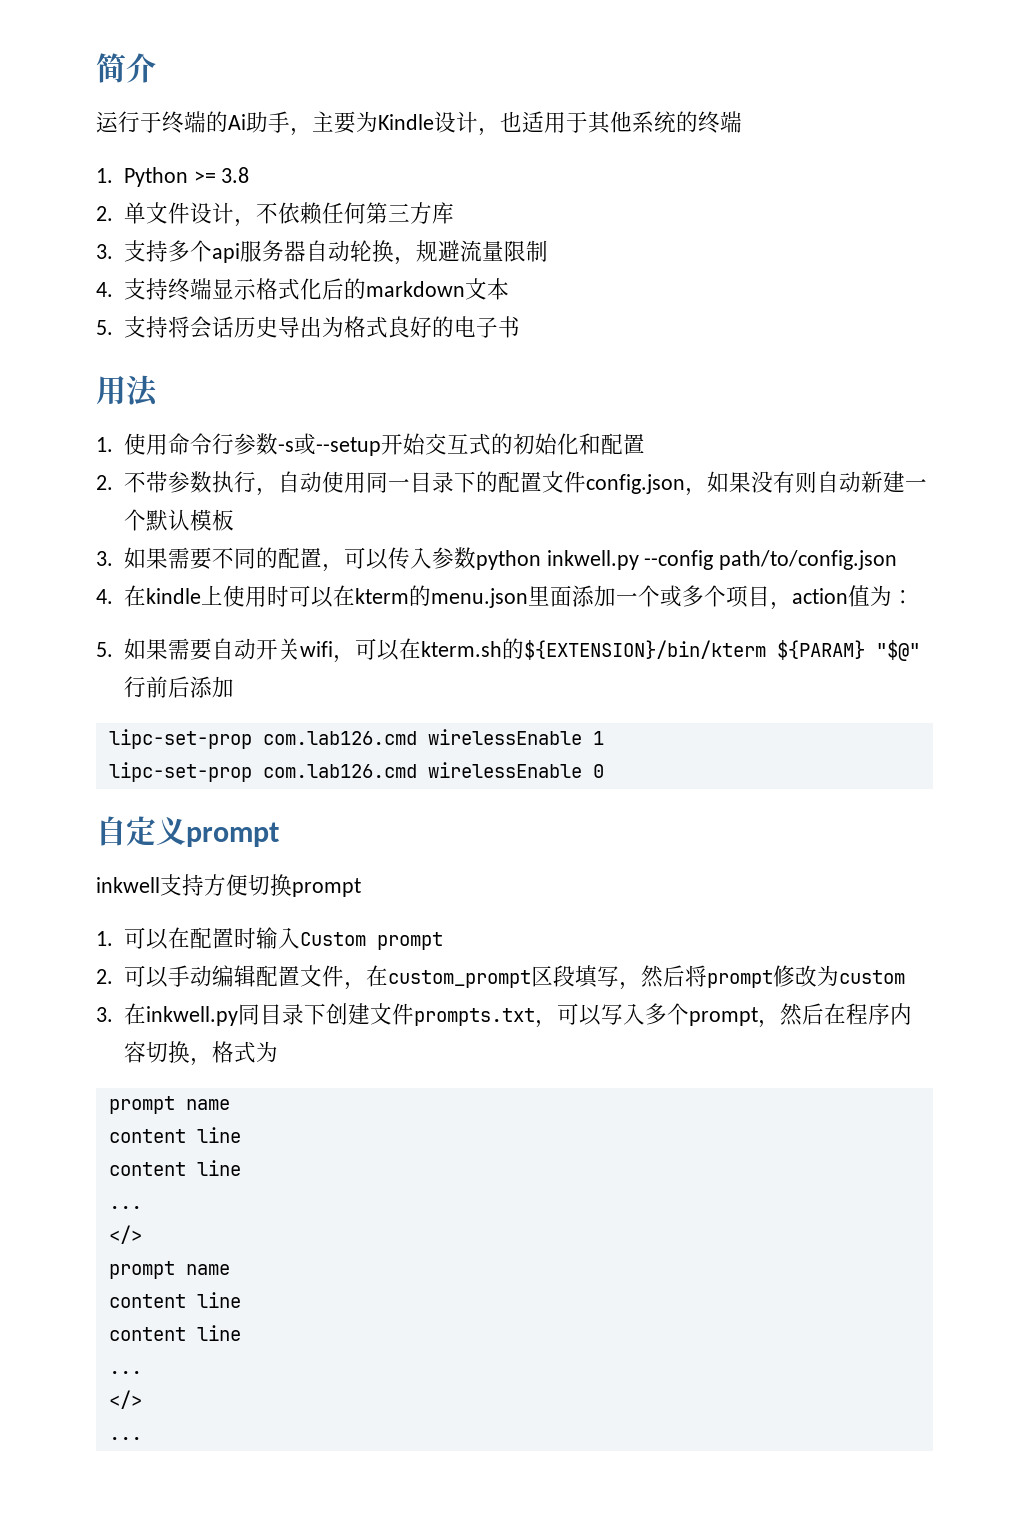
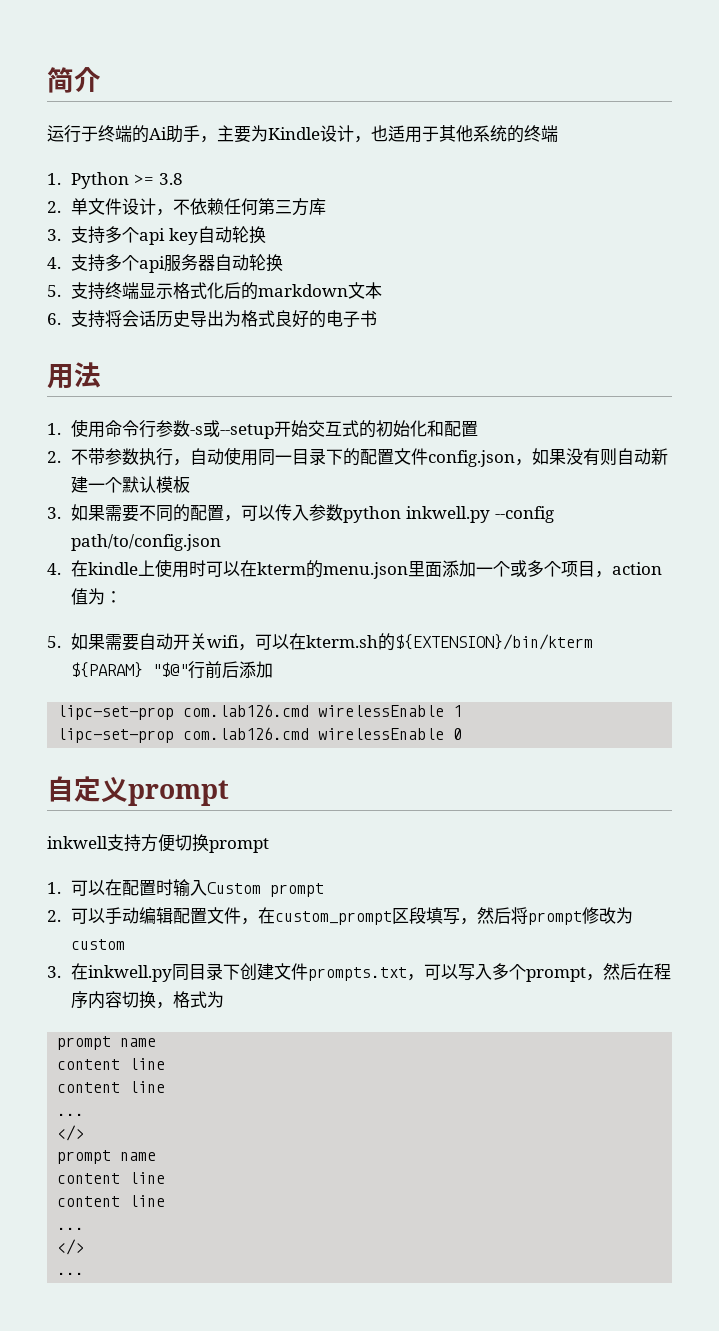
- 3.支持多个api服务器自动轮换，规避流量限制
- 4.支持终端显示格式化后的markdown文本
+ 3.支持多个api key自动轮换
+ 4.支持多个api服务器自动轮换
+ 5.支持终端显示格式化后的markdown文本
- 5.支持将会话历史导出为格式良好的电子书
+ 6.支持将会话历史导出为格式良好的电子书

